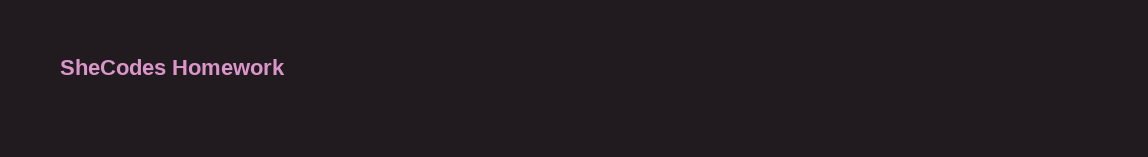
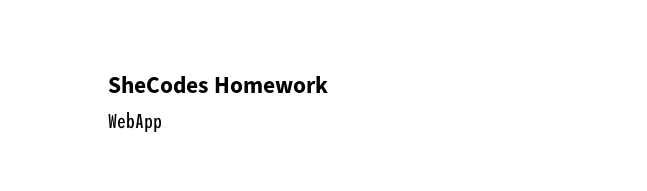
+ WebApp

